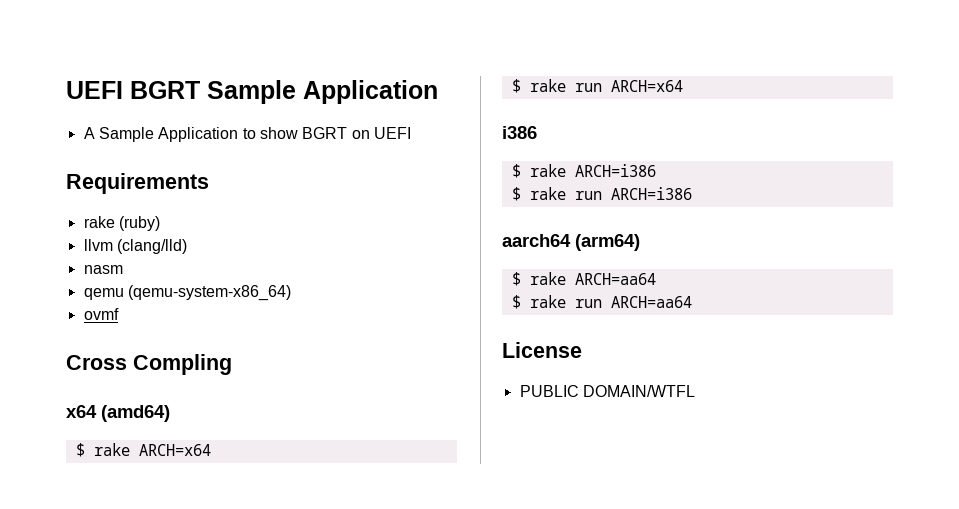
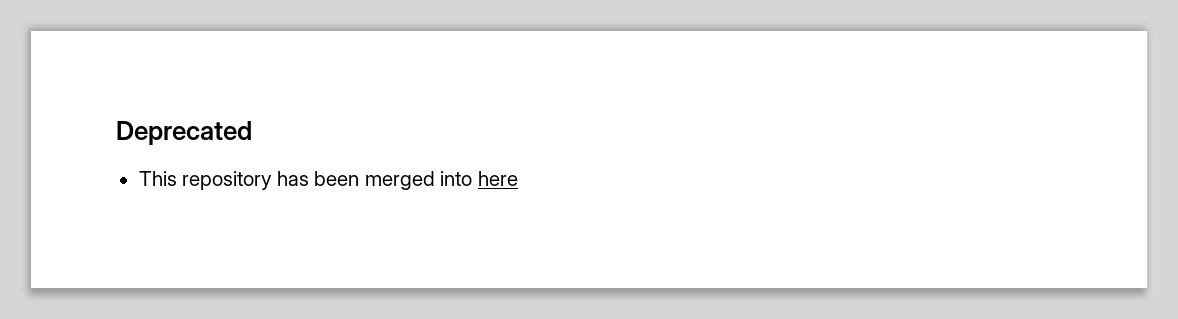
- UEFI BGRT Sample Application
- A Sample Application to show BGRT on UEFI
- Requirements
- rake (ruby)
- llvm (clang/lld)
- nasm
- qemu (qemu-system-x86_64)
- ovmf
- Cross Compling
- x64 (amd64)
- $ rake ARCH=x64
- $ rake run ARCH=x64
- i386
- $ rake ARCH=i386
- $ rake run ARCH=i386
- aarch64 (arm64)
- $ rake ARCH=aa64
- $ rake run ARCH=aa64
- License
- PUBLIC DOMAIN/WTFL
+ Deprecated
+ This repository has been merged into here

